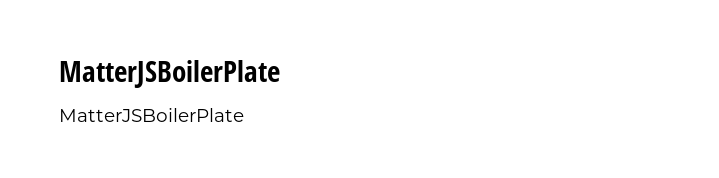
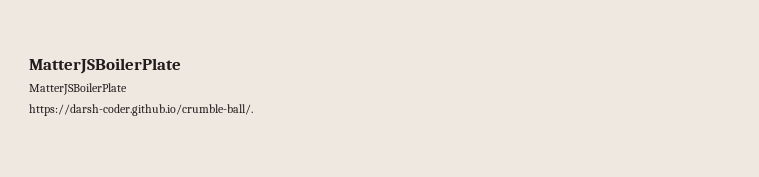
+ https://darsh-coder.github.io/crumble-ball/.

